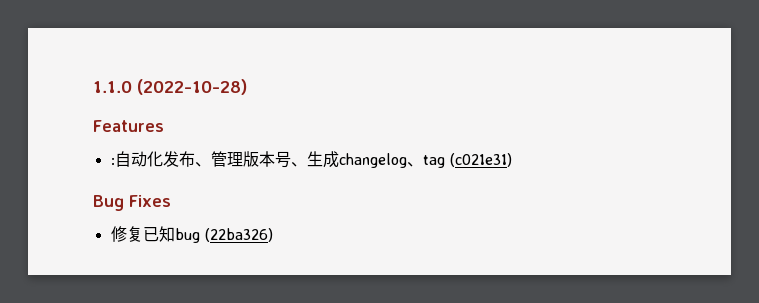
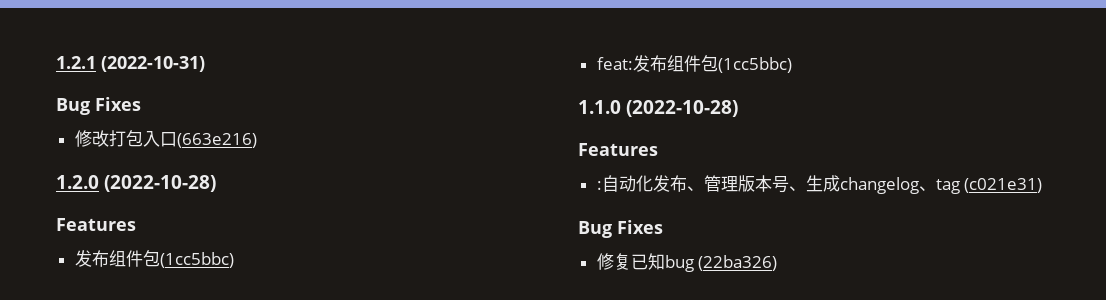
+ 1.2.1 (2022-10-31)
+ Bug Fixes
+ 修改打包入口(663e216)
+ 1.2.0 (2022-10-28)
+ Features
+ 发布组件包(1cc5bbc)
+ feat:发布组件包(1cc5bbc)

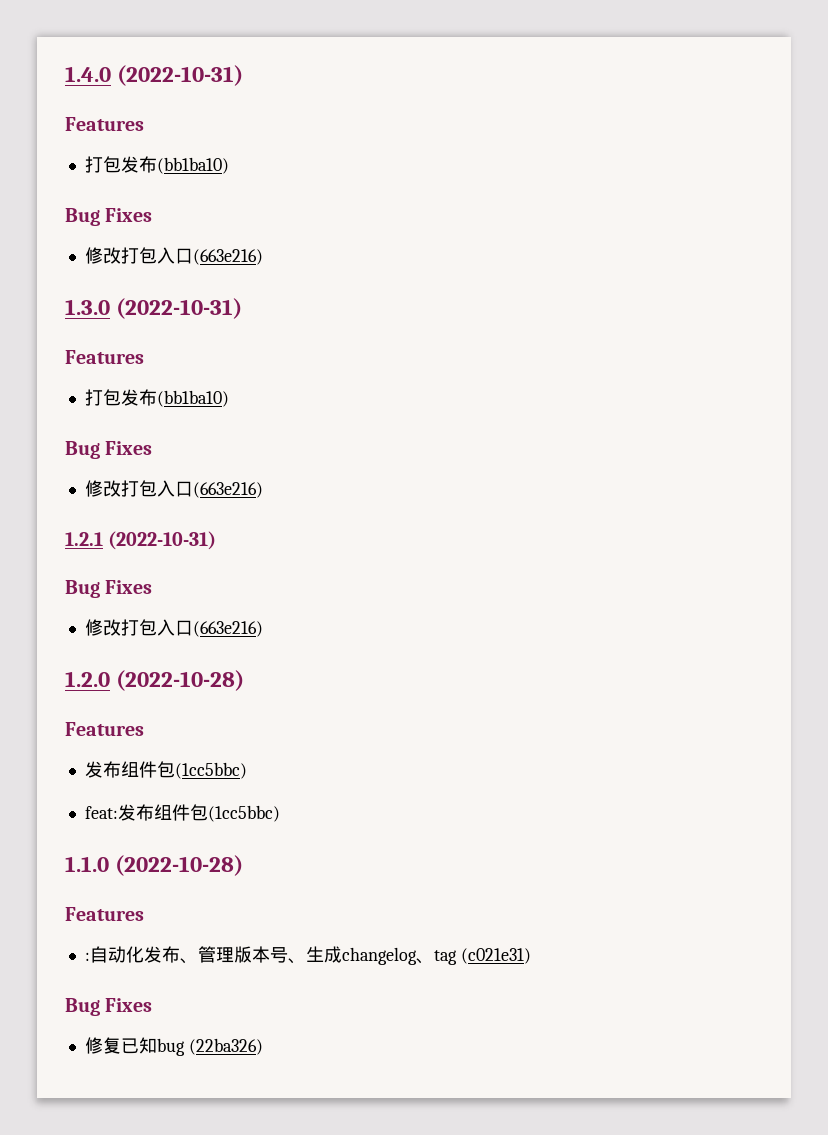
+ 1.4.0 (2022-10-31)
+ Features
+ 打包发布(bb1ba10)
+ Bug Fixes
+ 修改打包入口(663e216)
+ 1.3.0 (2022-10-31)
+ Features
+ 打包发布(bb1ba10)
+ Bug Fixes
+ 修改打包入口(663e216)

